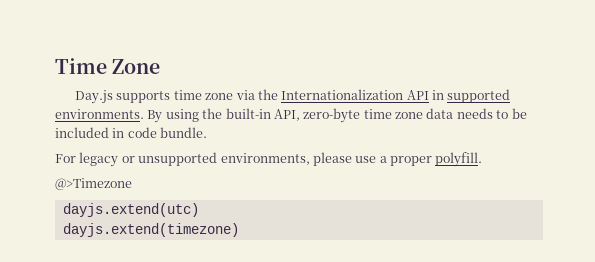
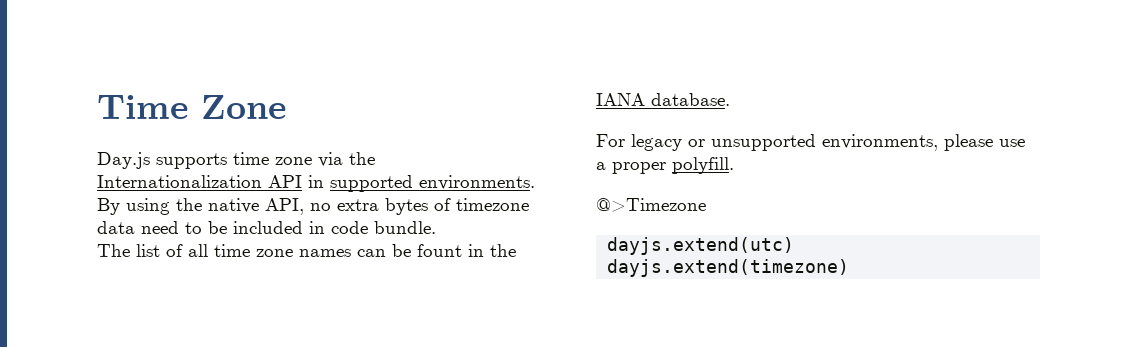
- By using the built-in API, zero-byte time zone data needs to be included in code bundle.
+ By using the native API, no extra bytes of timezone data need to be included in code bundle.
+ The list of all time zone names can be fount in the IANA database.

